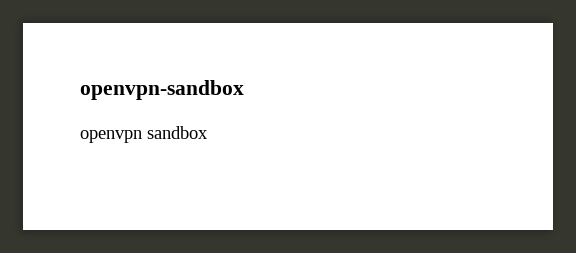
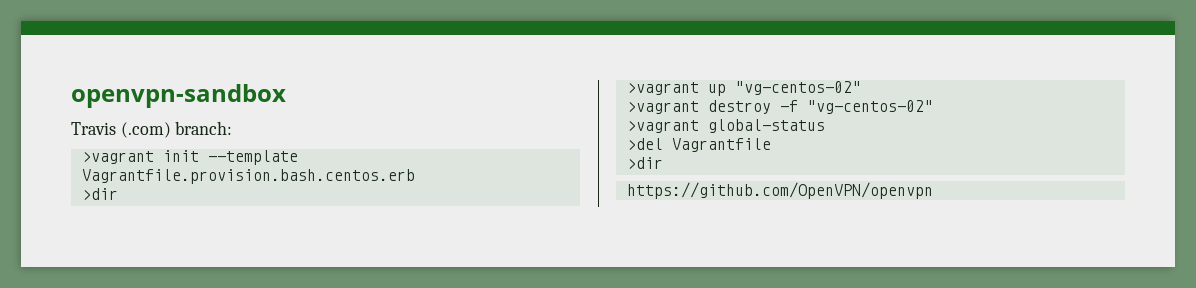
- openvpn sandbox
+ Travis (.com) branch:
+ >vagrant init --template Vagrantfile.provision.bash.centos.erb
+ >dir
+ >vagrant up "vg-centos-02"
+ >vagrant destroy -f "vg-centos-02"
+ >vagrant global-status
+ >del Vagrantfile
+ >dir
+ https://github.com/OpenVPN/openvpn

